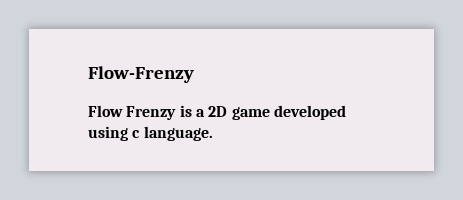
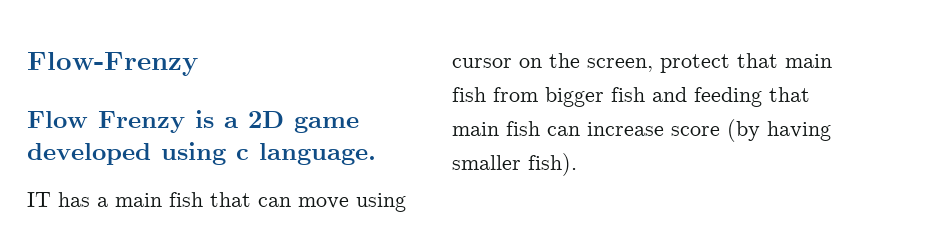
+ IT has a main fish that can move using cursor on the screen, protect that main fish from bigger fish and feeding that main fish can increase score (by having smaller fish).

